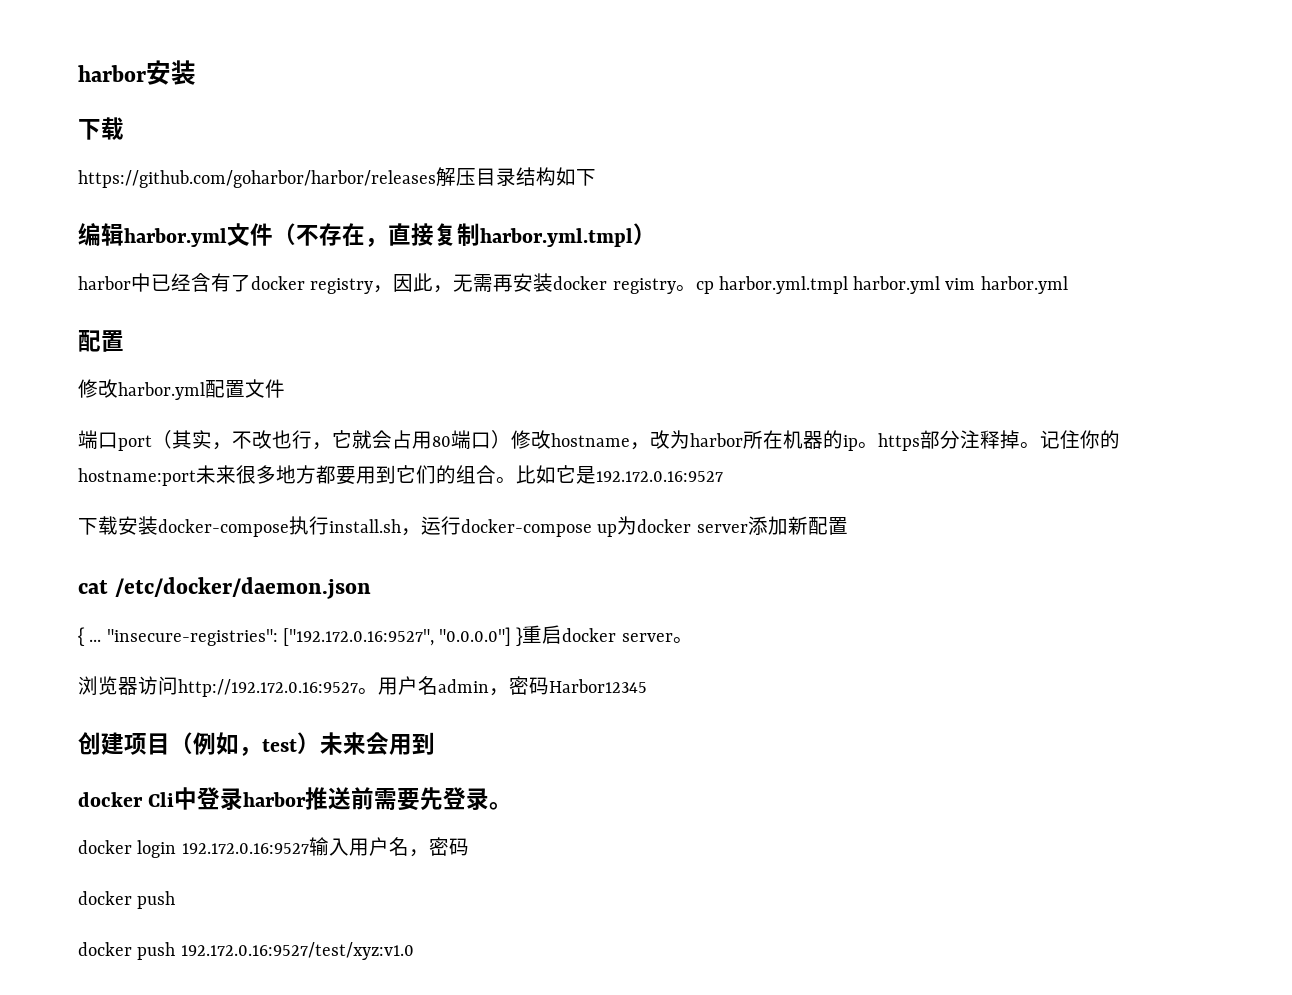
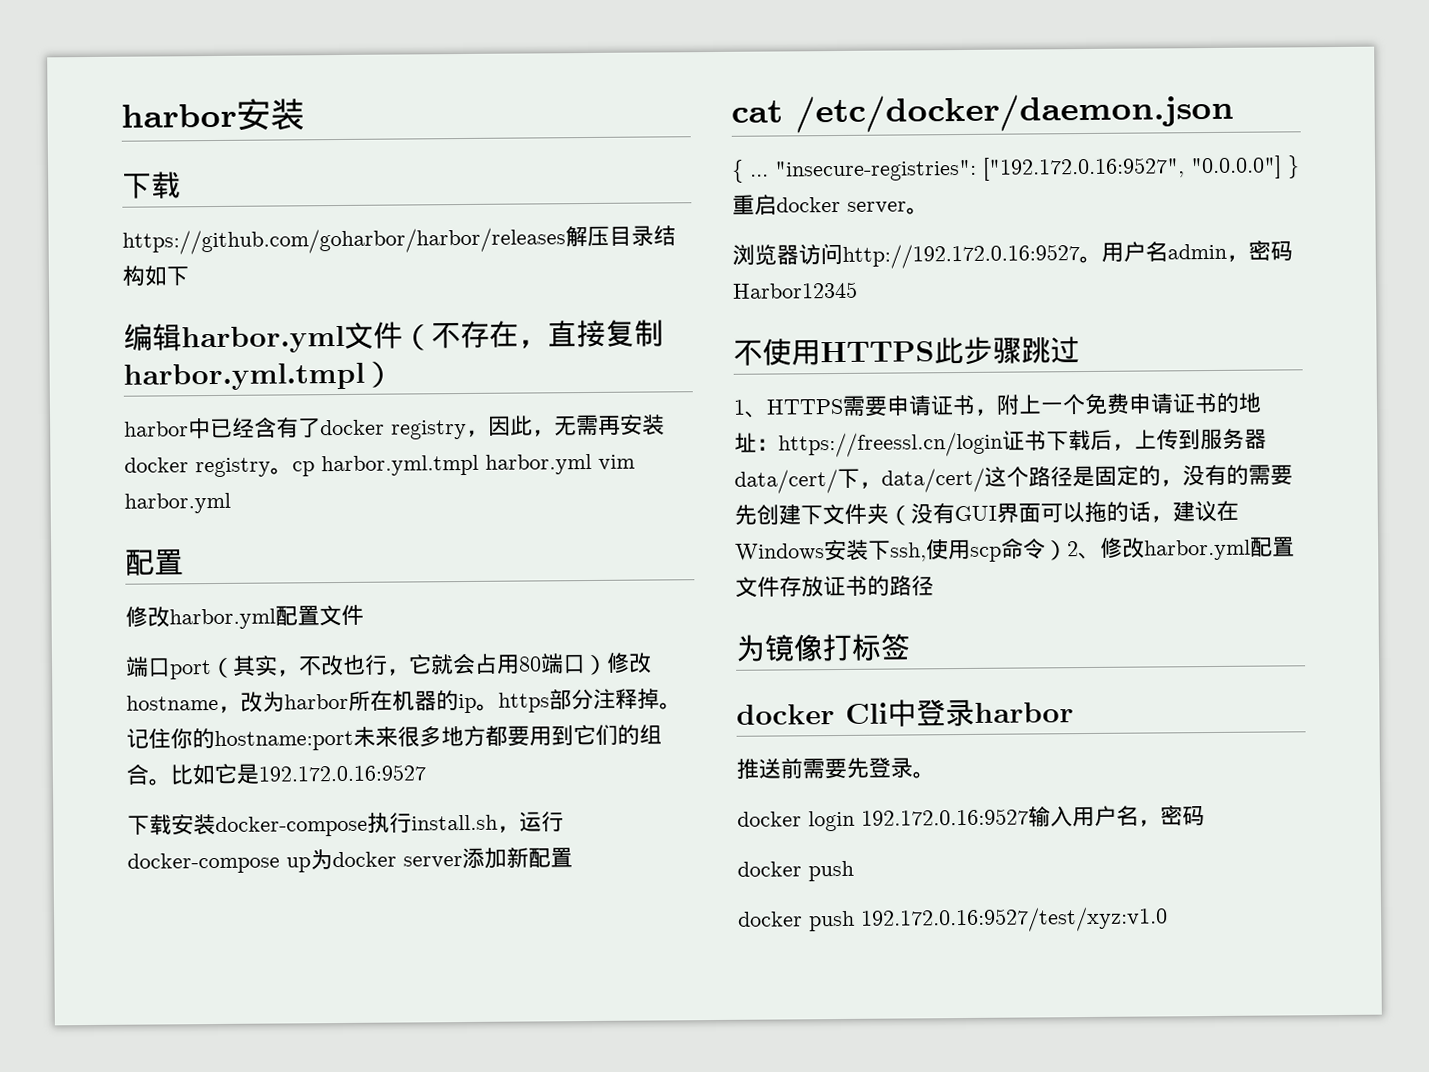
- 创建项目（例如，test）未来会用到
+ 不使用HTTPS此步骤跳过
+ 1、HTTPS需要申请证书，附上一个免费申请证书的地址：https://freessl.cn/login证书下载后，上传到服务器data/cert/下，data/cert/这个路径是固定的，没有的需要先创建下文件夹（没有GUI界面可以拖的话，建议在Windows安装下ssh,使用scp命令）2、修改harbor.yml配置文件存放证书的路径
+ 为镜像打标签
- docker Cli中登录harbor推送前需要先登录。
+ docker Cli中登录harbor
+ 推送前需要先登录。

